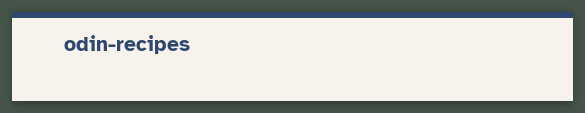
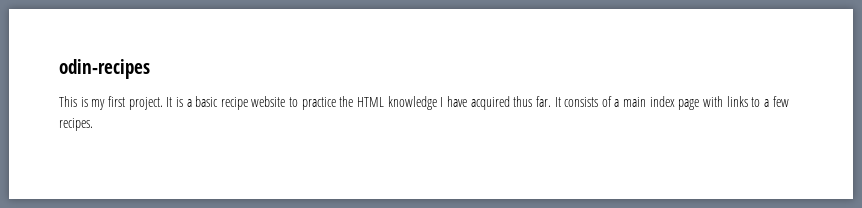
+ This is my first project. It is a basic recipe website to practice the HTML knowledge I have acquired thus far. It consists of a main index page with links to a few recipes.

